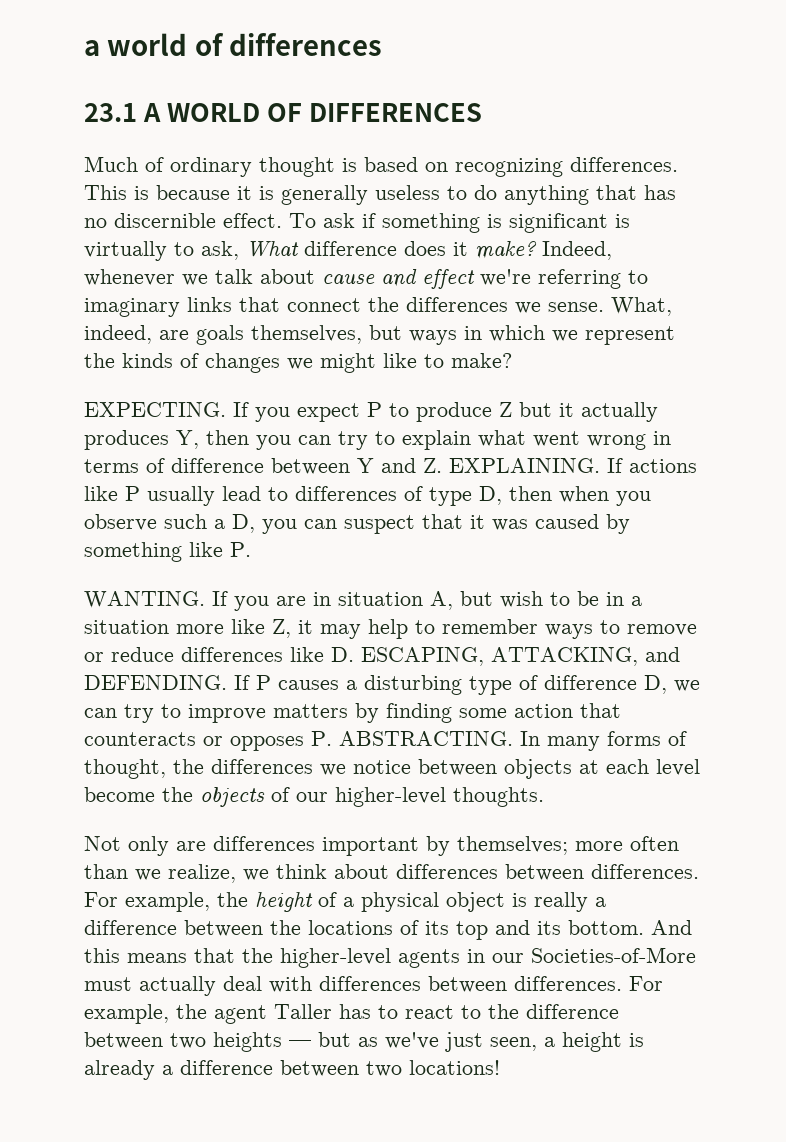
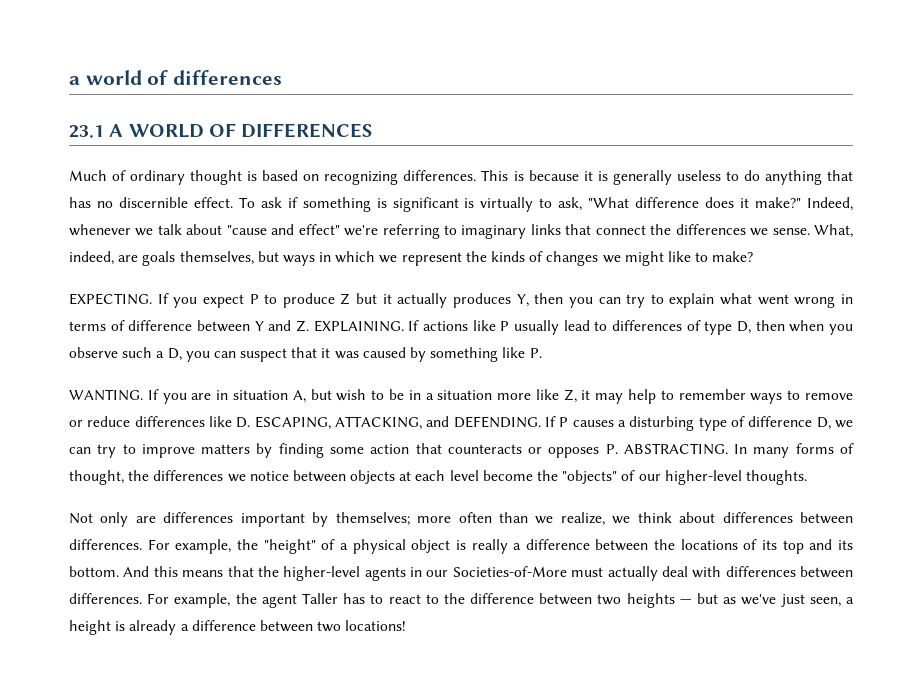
- To ask if something is significant is virtually to ask, What difference does it make?
+ To ask if something is significant is virtually to ask, "What difference does it make?"
- Indeed, whenever we talk about cause and effect we're referring to imaginary links that connect the differences we sense.
+ Indeed, whenever we talk about "cause and effect" we're referring to imaginary links that connect the differences we sense.
- In many forms of thought, the differences we notice between objects at each level become the objects of our higher-level thoughts.
+ In many forms of thought, the differences we notice between objects at each level become the "objects" of our higher-level thoughts.
- For example, the height of a physical object is really a difference between the locations of its top and its bottom.
+ For example, the "height" of a physical object is really a difference between the locations of its top and its bottom.

